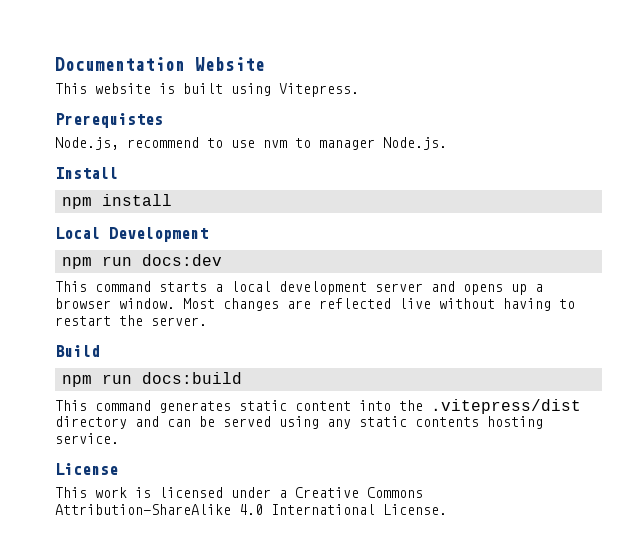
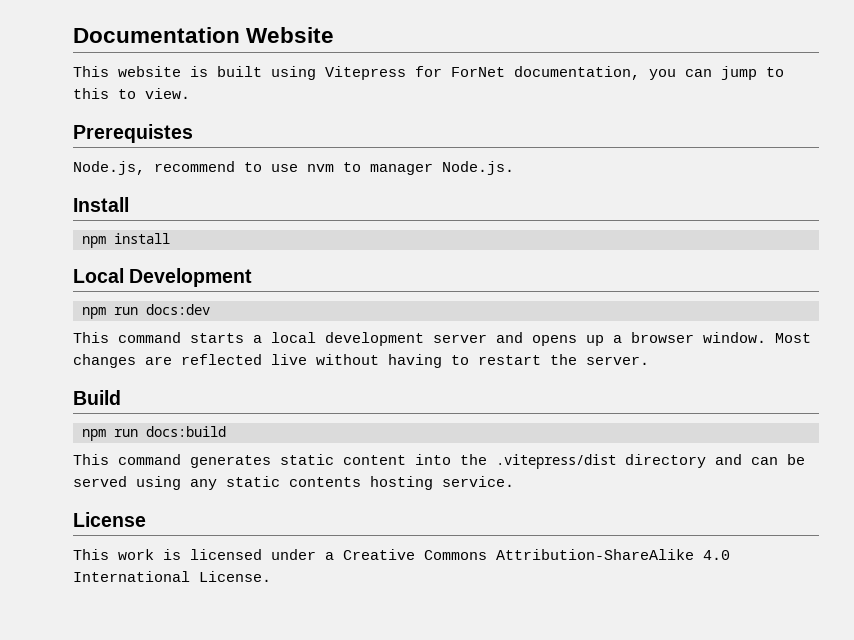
- This website is built using Vitepress.
+ This website is built using Vitepress for ForNet documentation, you can jump to this to view.

